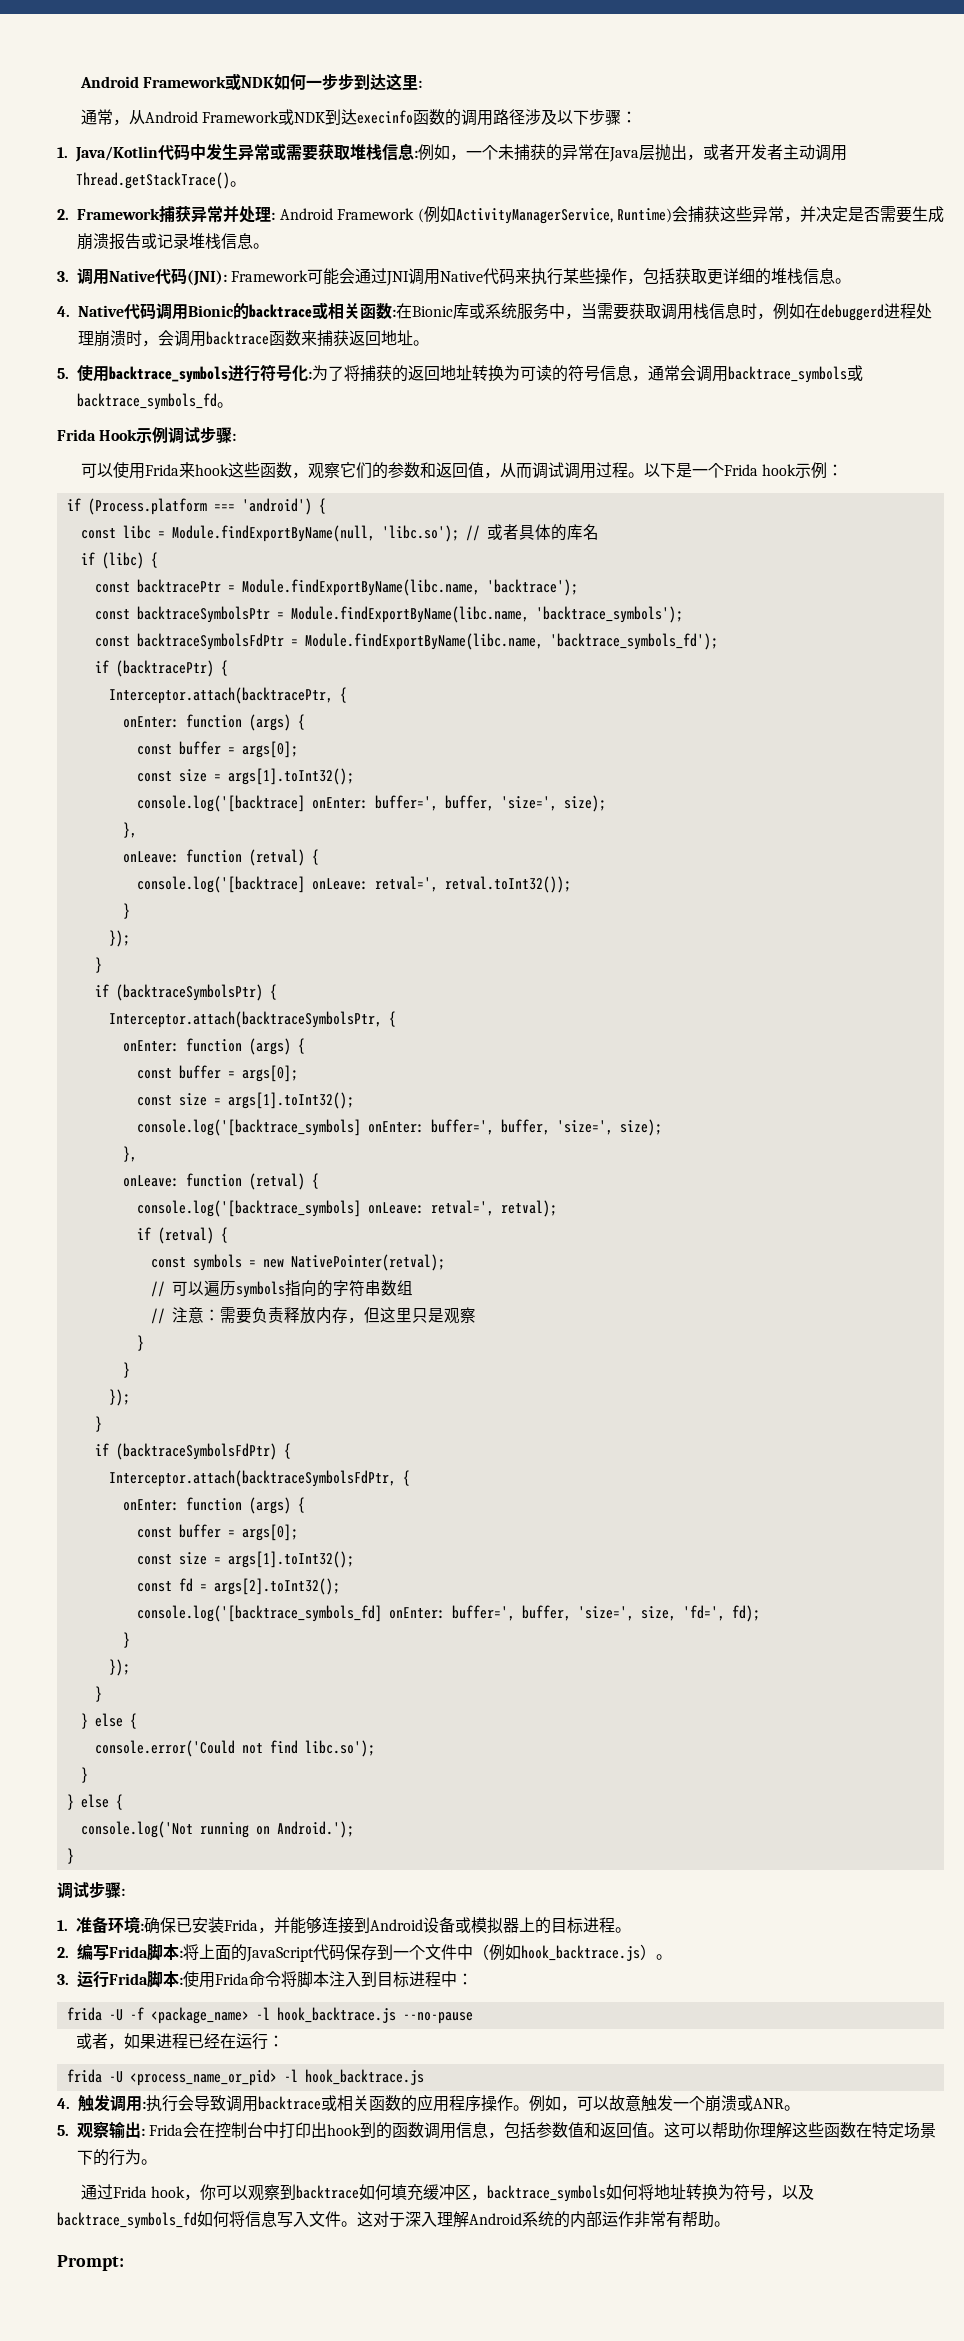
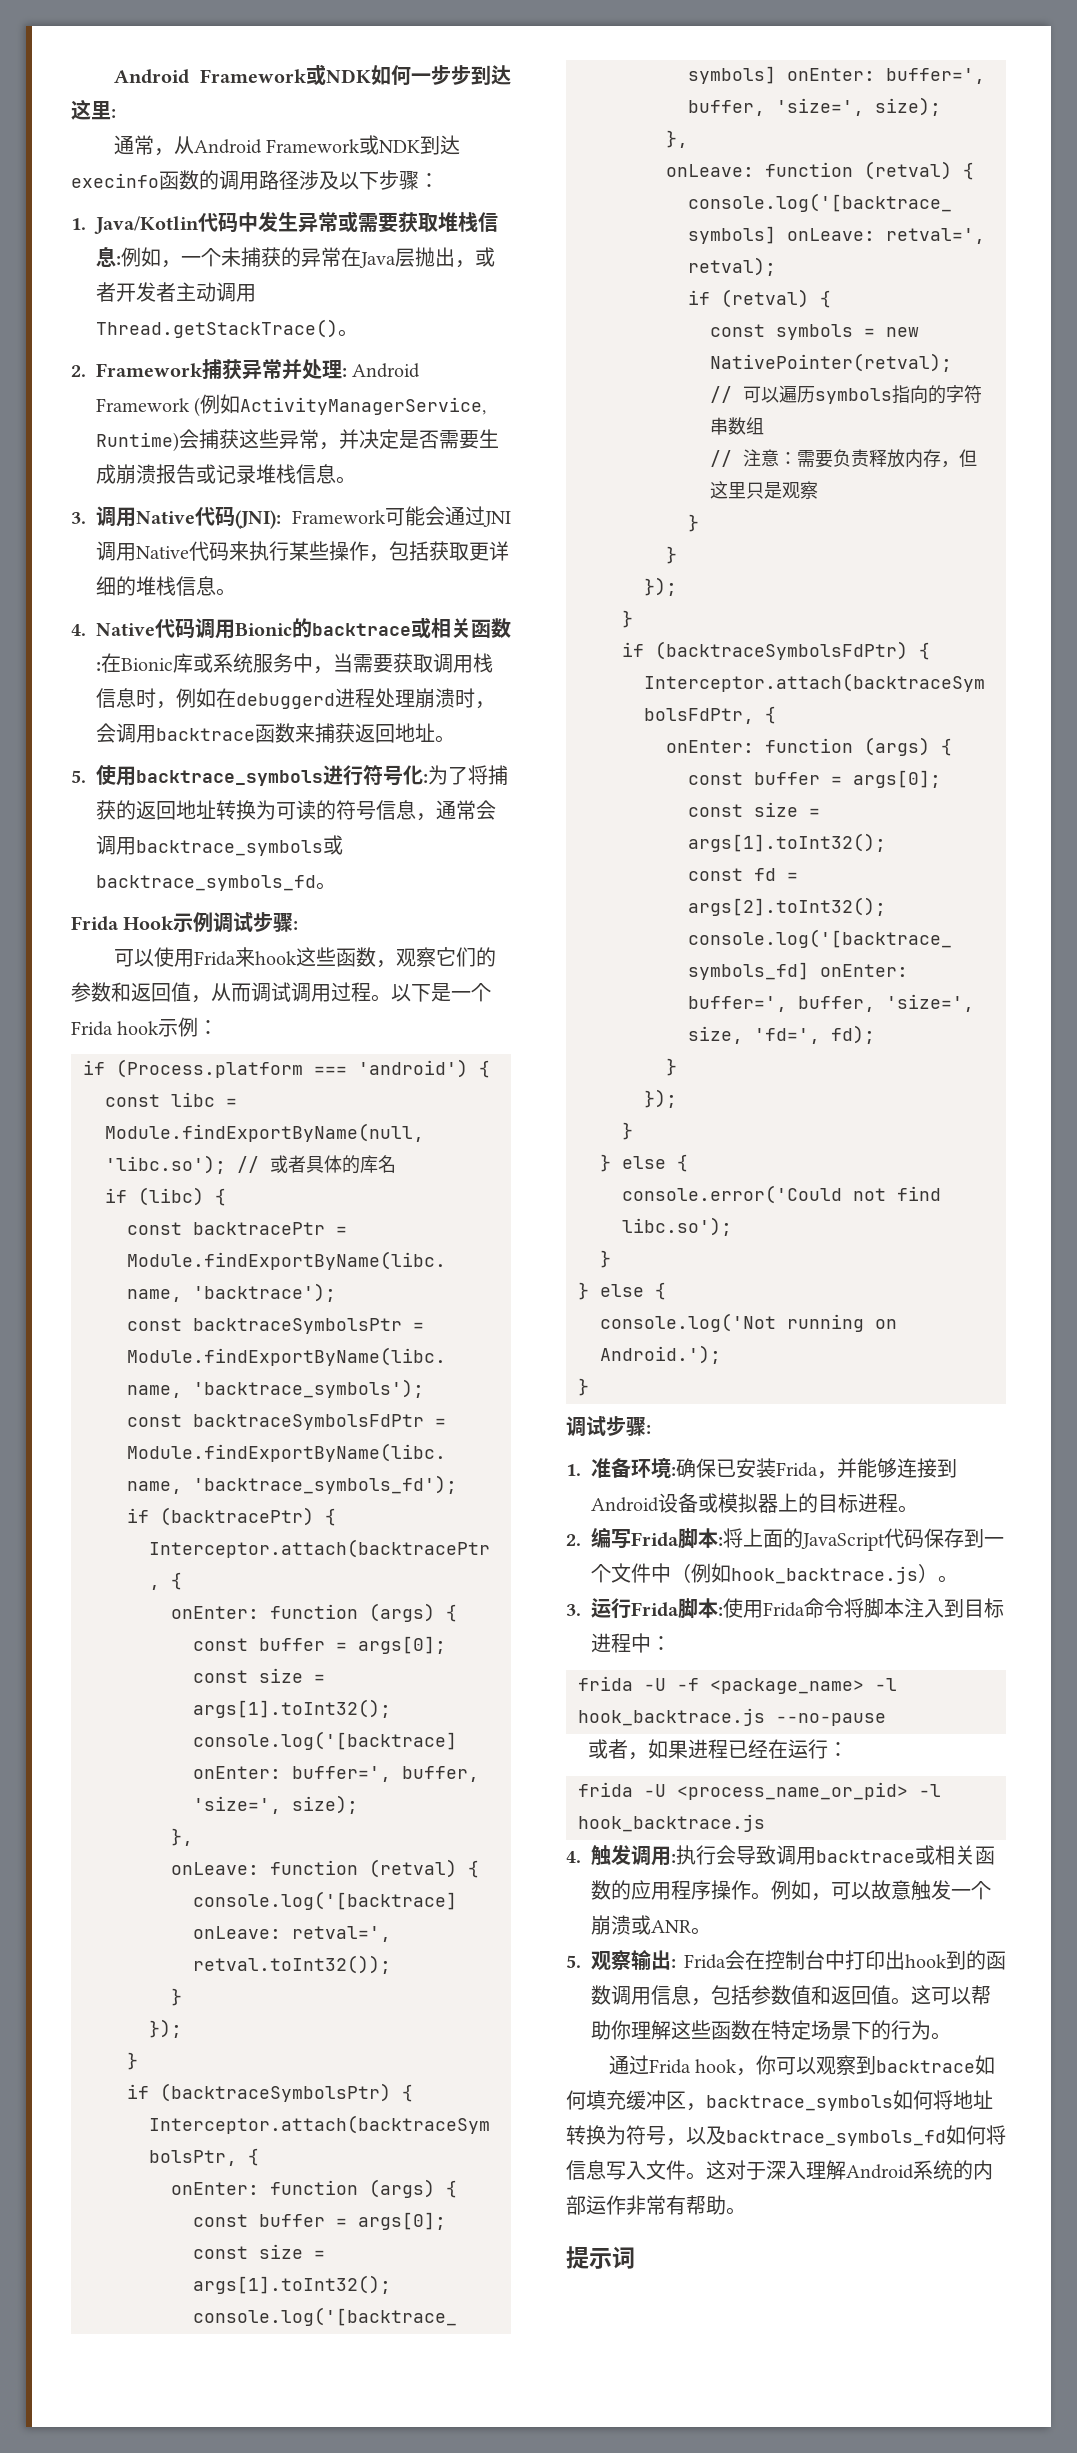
- Prompt:
+ 提示词

